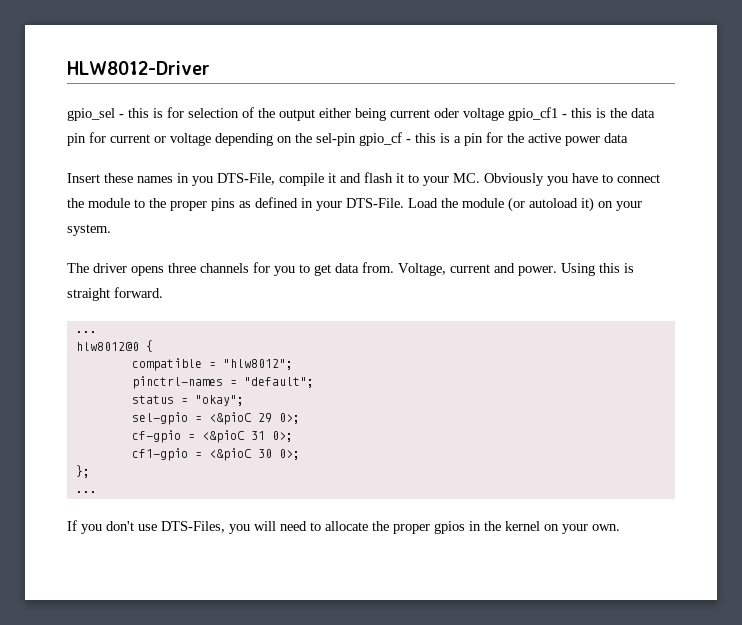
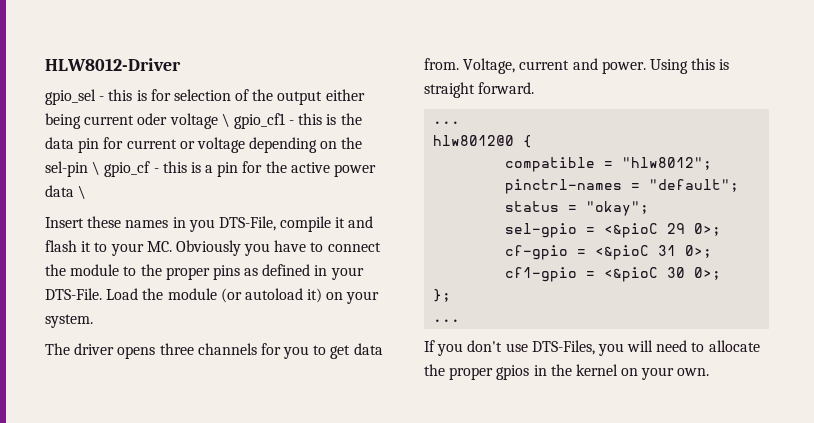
- gpio_sel - this is for selection of the output either being current oder voltage gpio_cf1 - this is the data pin for current or voltage depending on the sel-pin gpio_cf - this is a pin for the active power data
+ gpio_sel - this is for selection of the output either being current oder voltage \ gpio_cf1 - this is the data pin for current or voltage depending on the sel-pin \ gpio_cf - this is a pin for the active power data \

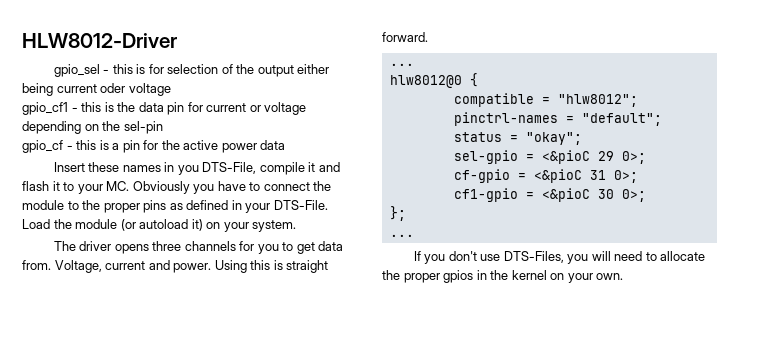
- gpio_sel - this is for selection of the output either being current oder voltage \ gpio_cf1 - this is the data pin for current or voltage depending on the sel-pin \ gpio_cf - this is a pin for the active power data \
+ gpio_sel - this is for selection of the output either being current oder voltage
+ gpio_cf1 - this is the data pin for current or voltage depending on the sel-pin
+ gpio_cf - this is a pin for the active power data

